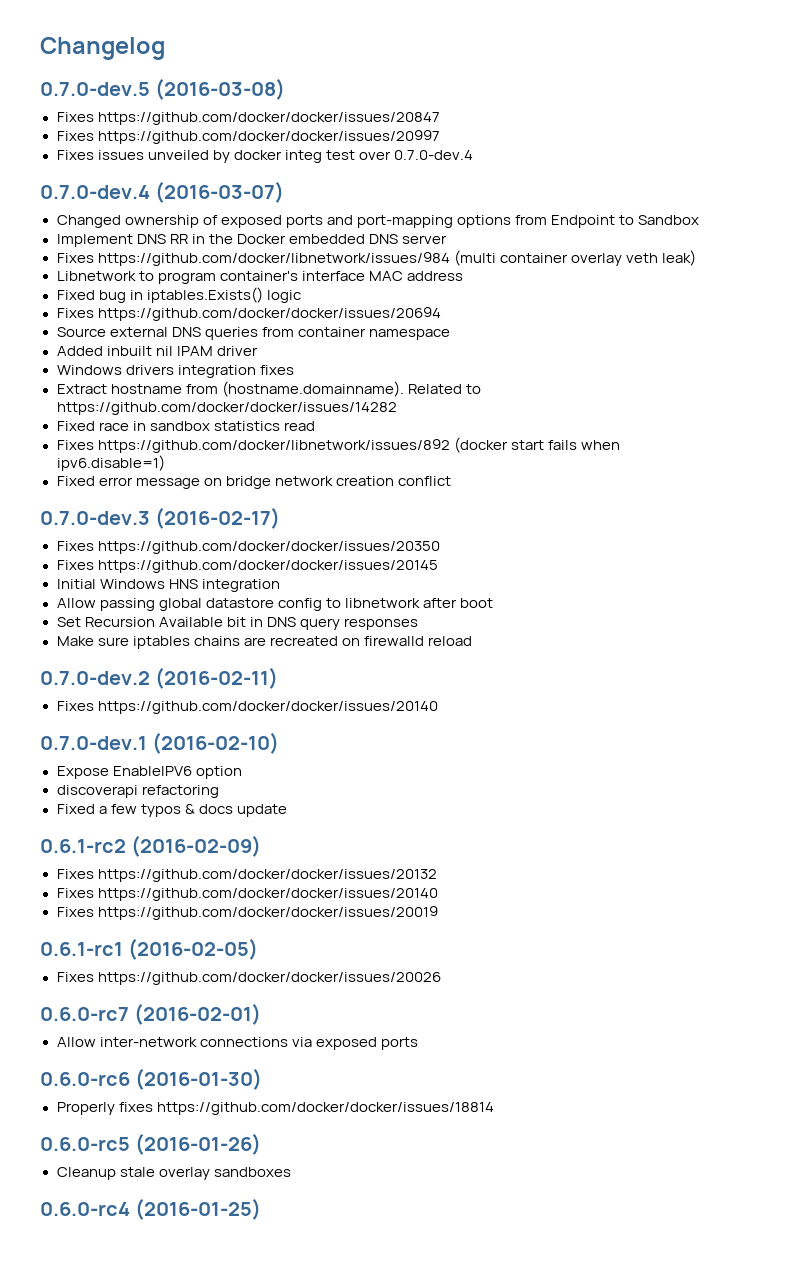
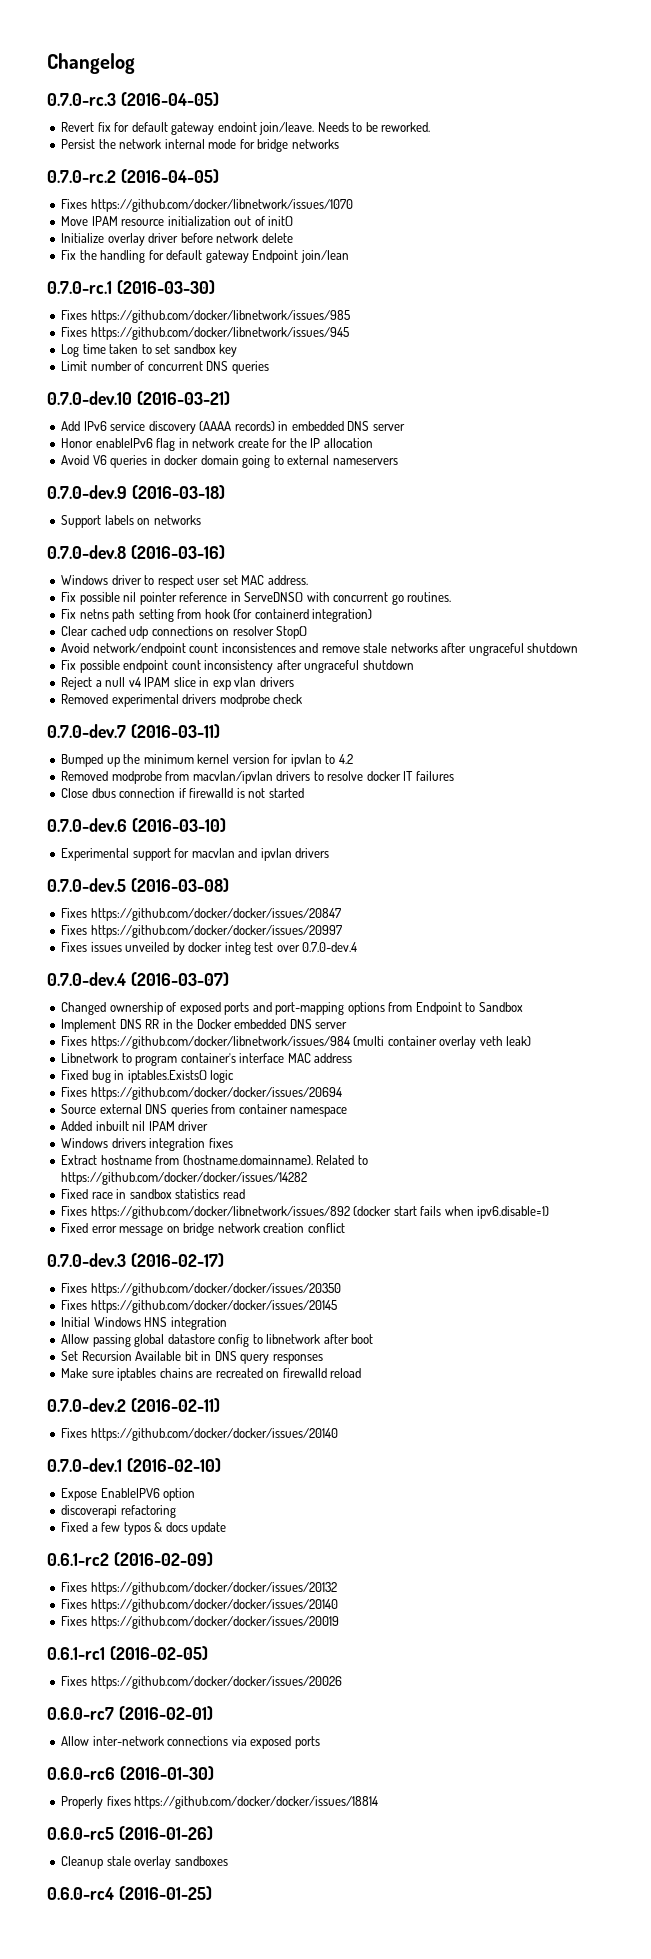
+ 0.7.0-rc.3 (2016-04-05)
+ Revert fix for default gateway endoint join/leave. Needs to be reworked.
+ Persist the network internal mode for bridge networks
+ 0.7.0-rc.2 (2016-04-05)
+ Fixes https://github.com/docker/libnetwork/issues/1070
+ Move IPAM resource initialization out of init()
+ Initialize overlay driver before network delete
+ Fix the handling for default gateway Endpoint join/lean
+ 0.7.0-rc.1 (2016-03-30)
+ Fixes https://github.com/docker/libnetwork/issues/985
+ Fixes https://github.com/docker/libnetwork/issues/945
+ Log time taken to set sandbox key
+ Limit number of concurrent DNS queries
+ 0.7.0-dev.10 (2016-03-21)
+ Add IPv6 service discovery (AAAA records) in embedded DNS server
+ Honor enableIPv6 flag in network create for the IP allocation
+ Avoid V6 queries in docker domain going to external nameservers
+ 0.7.0-dev.9 (2016-03-18)
+ Support labels on networks
+ 0.7.0-dev.8 (2016-03-16)
+ Windows driver to respect user set MAC address.
+ Fix possible nil pointer reference in ServeDNS() with concurrent go routines.
+ Fix netns path setting from hook (for containerd integration)
+ Clear cached udp connections on resolver Stop()
+ Avoid network/endpoint count inconsistences and remove stale networks after ungraceful shutdown
+ Fix possible endpoint count inconsistency after ungraceful shutdown
+ Reject a null v4 IPAM slice in exp vlan drivers
+ Removed experimental drivers modprobe check
+ 0.7.0-dev.7 (2016-03-11)
+ Bumped up the minimum kernel version for ipvlan to 4.2
+ Removed modprobe from macvlan/ipvlan drivers to resolve docker IT failures
+ Close dbus connection if firewalld is not started
+ 0.7.0-dev.6 (2016-03-10)
+ Experimental support for macvlan and ipvlan drivers

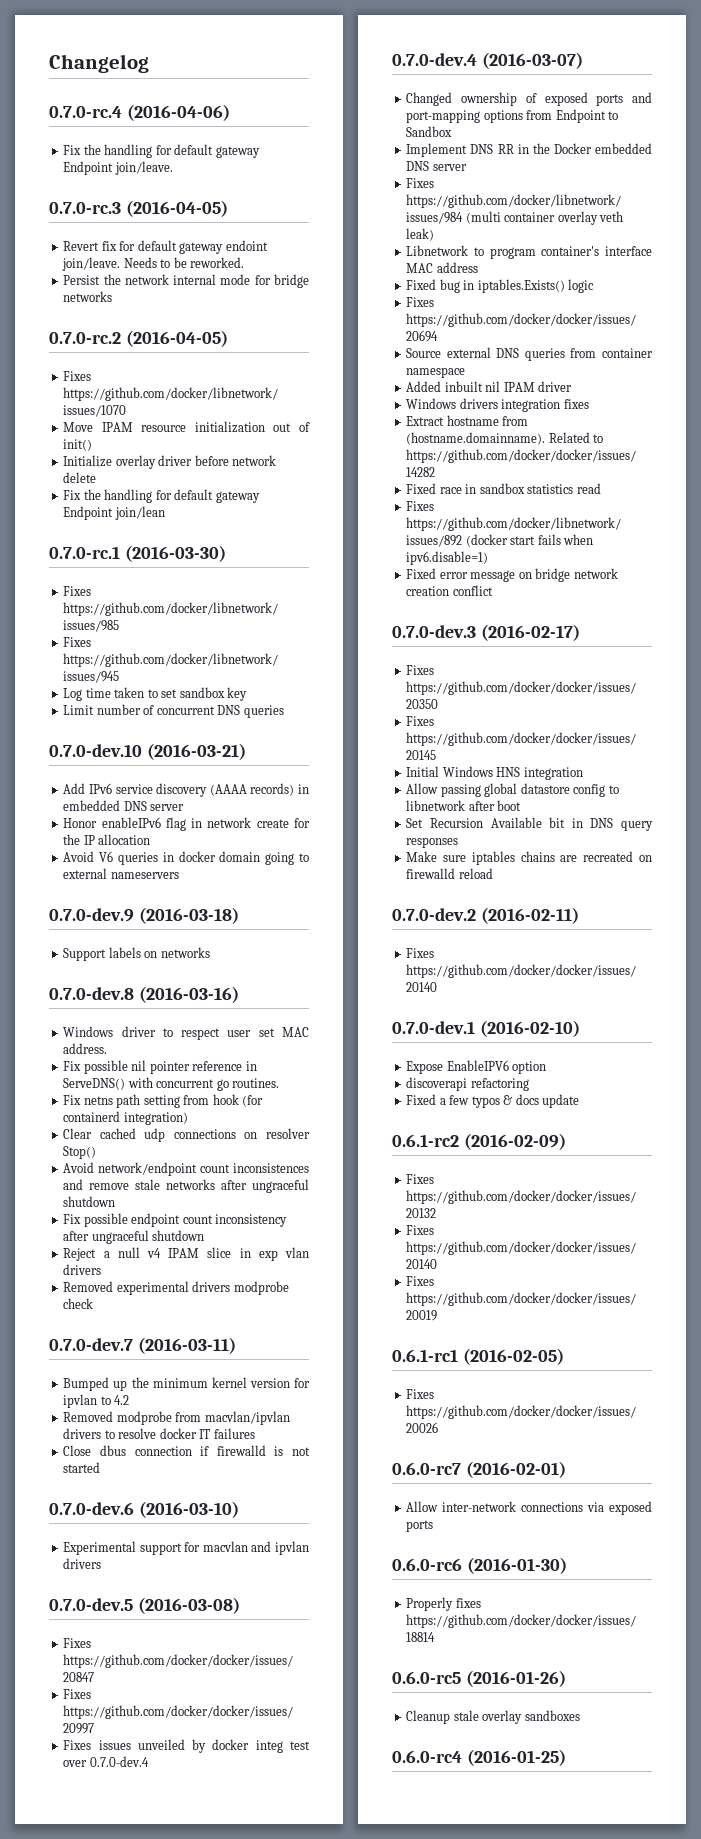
+ 0.7.0-rc.4 (2016-04-06)
+ Fix the handling for default gateway Endpoint join/leave.

